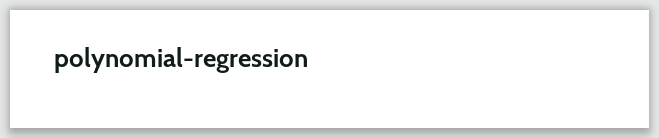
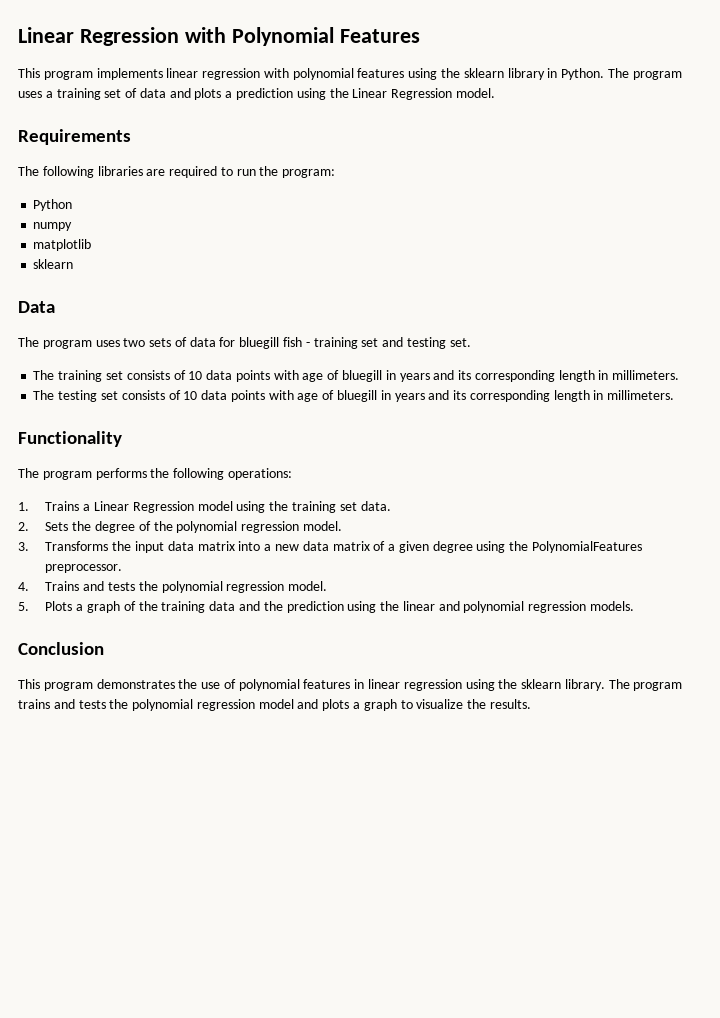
- polynomial-regression
+ Linear Regression with Polynomial Features
+ This program implements linear regression with polynomial features using the sklearn library in Python. The program uses a training set of data and plots a prediction using the Linear Regression model.
+ Requirements
+ The following libraries are required to run the program:
+ Python
+ numpy
+ matplotlib
+ sklearn
+ Data
+ The program uses two sets of data for bluegill fish - training set and testing set.
+ The training set consists of 10 data points with age of bluegill in years and its corresponding length in millimeters.
+ The testing set consists of 10 data points with age of bluegill in years and its corresponding length in millimeters.
+ Functionality
+ The program performs the following operations:
+ 1. Trains a Linear Regression model using the training set data.
+ 2. Sets the degree of the polynomial regression model.
+ 3. Transforms the input data matrix into a new data matrix of a given degree using the PolynomialFeatures preprocessor.
+ 4. Trains and tests the polynomial regression model.
+ 5. Plots a graph of the training data and the prediction using the linear and polynomial regression models.
+ Conclusion
+ This program demonstrates the use of polynomial features in linear regression using the sklearn library. The program trains and tests the polynomial regression model and plots a graph to visualize the results.

